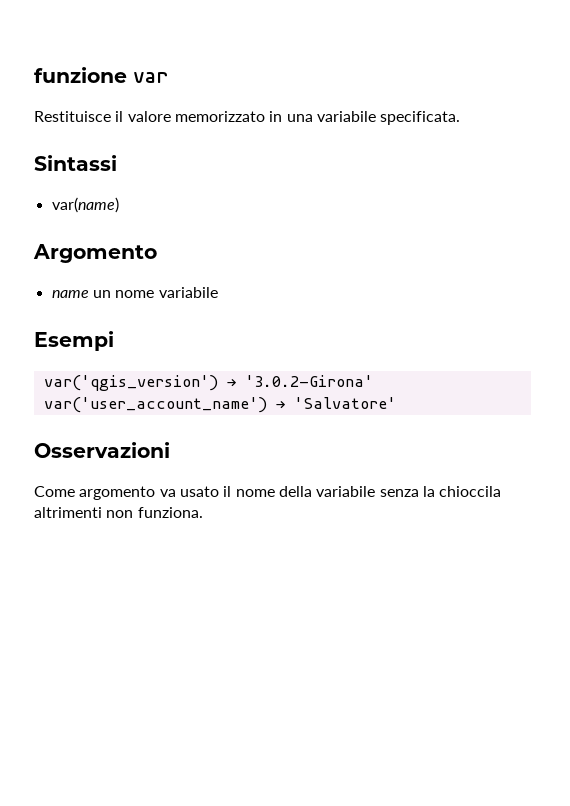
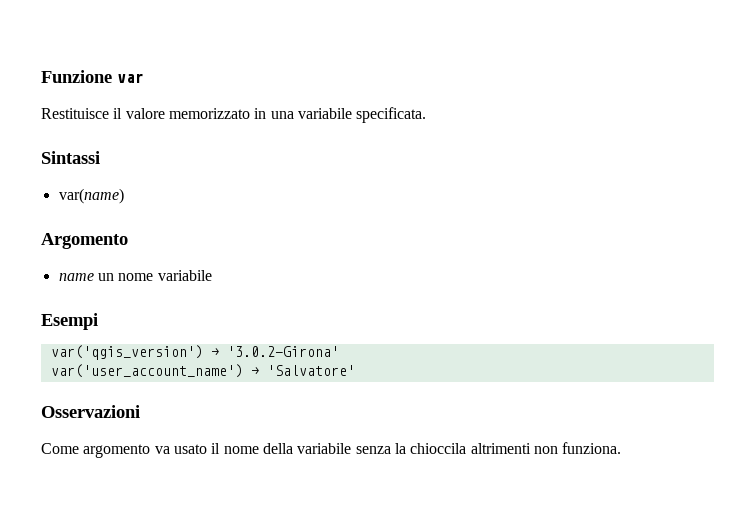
- funzione var
+ Funzione var

